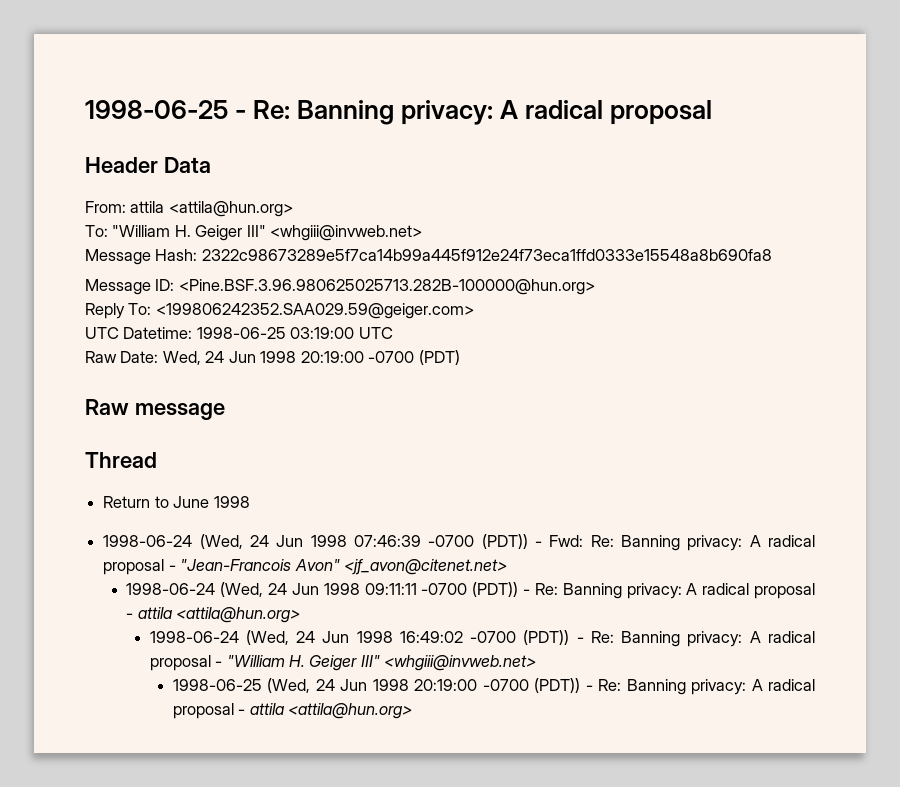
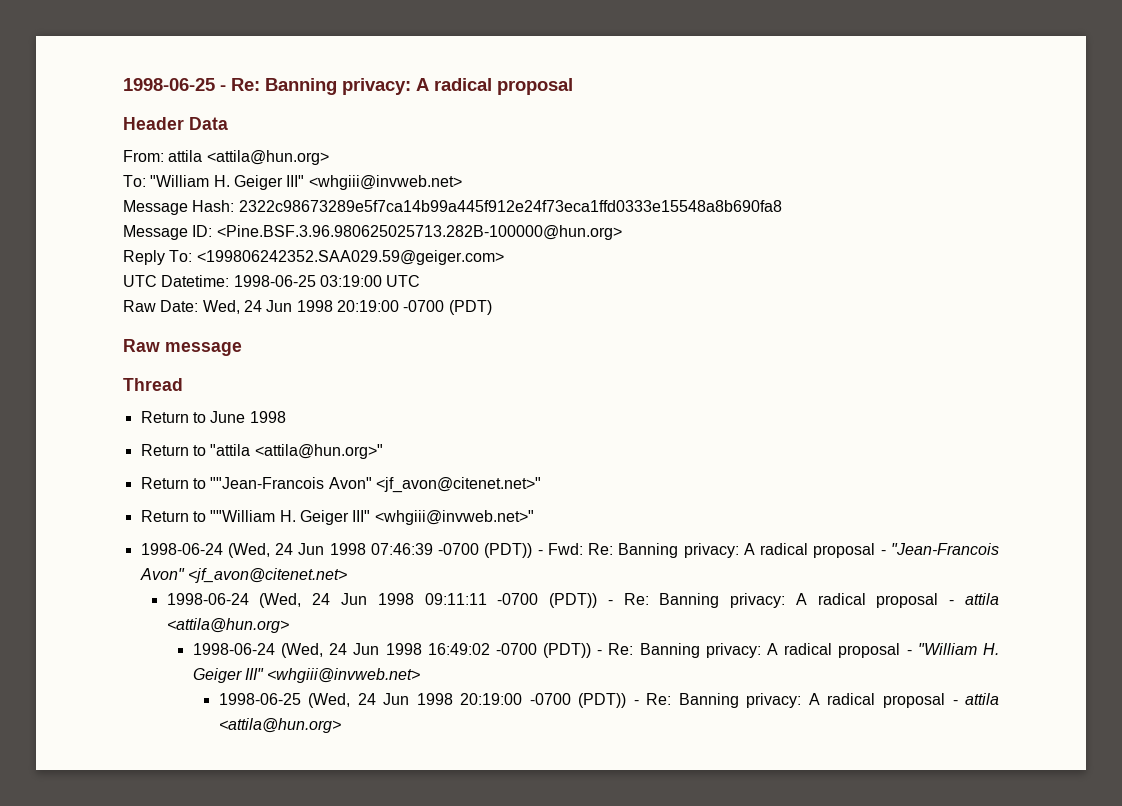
+ Return to "attila <attila@hun.org>"
+ Return to ""Jean-Francois Avon" <jf_avon@citenet.net>"
+ Return to ""William H. Geiger III" <whgiii@invweb.net>"

